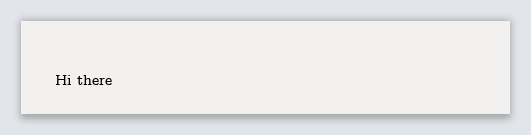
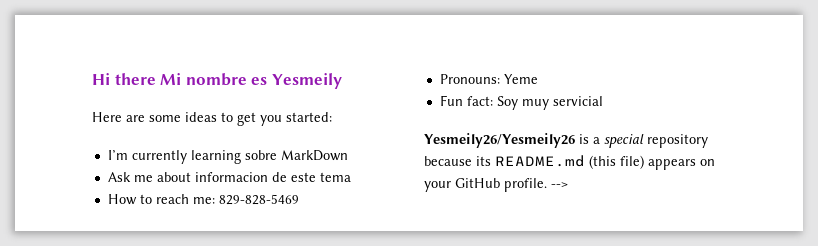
- Hi there
+ Hi there Mi nombre es Yesmeily
+ Here are some ideas to get you started:
+ I’m currently learning sobre MarkDown
+ Ask me about informacion de este tema
+ How to reach me: 829-828-5469
+ Pronouns: Yeme
+ Fun fact: Soy muy servicial
+ Yesmeily26/Yesmeily26 is a special repository because its README.md (this file) appears on your GitHub profile. -->

